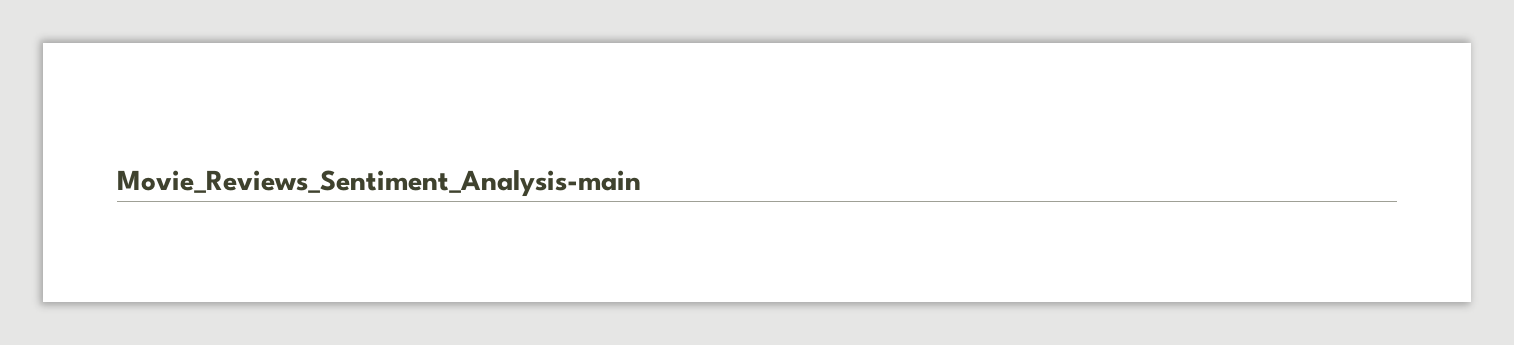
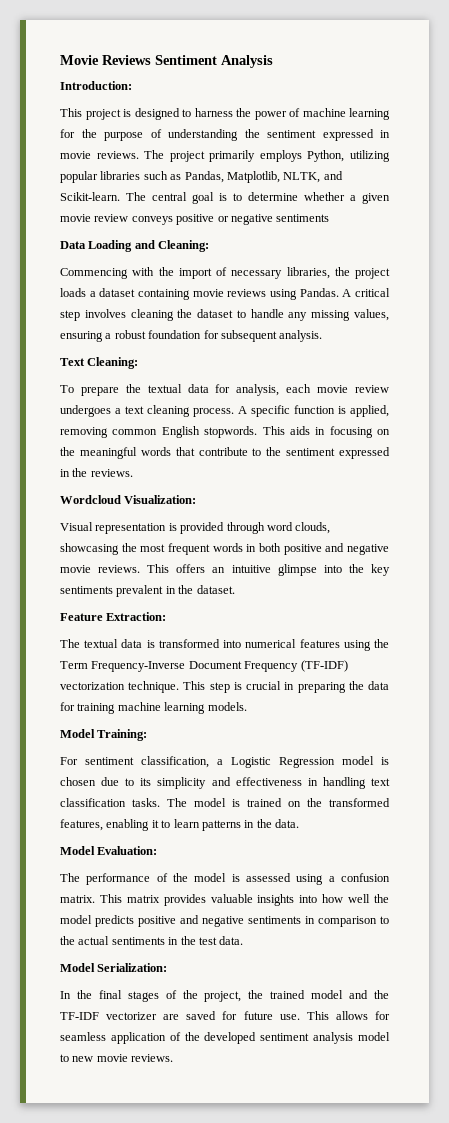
- Movie_Reviews_Sentiment_Analysis-main
+ Movie Reviews Sentiment Analysis
+ Introduction:
+ This project is designed to harness the power of machine learning for the purpose of understanding the sentiment expressed in movie reviews. The project primarily employs Python, utilizing popular libraries such as Pandas, Matplotlib, NLTK, and Scikit-learn. The central goal is to determine whether a given movie review conveys positive or negative sentiments
+ Data Loading and Cleaning:
+ Commencing with the import of necessary libraries, the project loads a dataset containing movie reviews using Pandas. A critical step involves cleaning the dataset to handle any missing values, ensuring a robust foundation for subsequent analysis.
+ Text Cleaning:
+ To prepare the textual data for analysis, each movie review undergoes a text cleaning process. A specific function is applied, removing common English stopwords. This aids in focusing on the meaningful words that contribute to the sentiment expressed in the reviews.
+ Wordcloud Visualization:
+ Visual representation is provided through word clouds, showcasing the most frequent words in both positive and negative movie reviews. This offers an intuitive glimpse into the key sentiments prevalent in the dataset.
+ Feature Extraction:
+ The textual data is transformed into numerical features using the Term Frequency-Inverse Document Frequency (TF-IDF) vectorization technique. This step is crucial in preparing the data for training machine learning models.
+ Model Training:
+ For sentiment classification, a Logistic Regression model is chosen due to its simplicity and effectiveness in handling text classification tasks. The model is trained on the transformed features, enabling it to learn patterns in the data.
+ Model Evaluation:
+ The performance of the model is assessed using a confusion matrix. This matrix provides valuable insights into how well the model predicts positive and negative sentiments in comparison to the actual sentiments in the test data.
+ Model Serialization:
+ In the final stages of the project, the trained model and the TF-IDF vectorizer are saved for future use. This allows for seamless application of the developed sentiment analysis model to new movie reviews.

